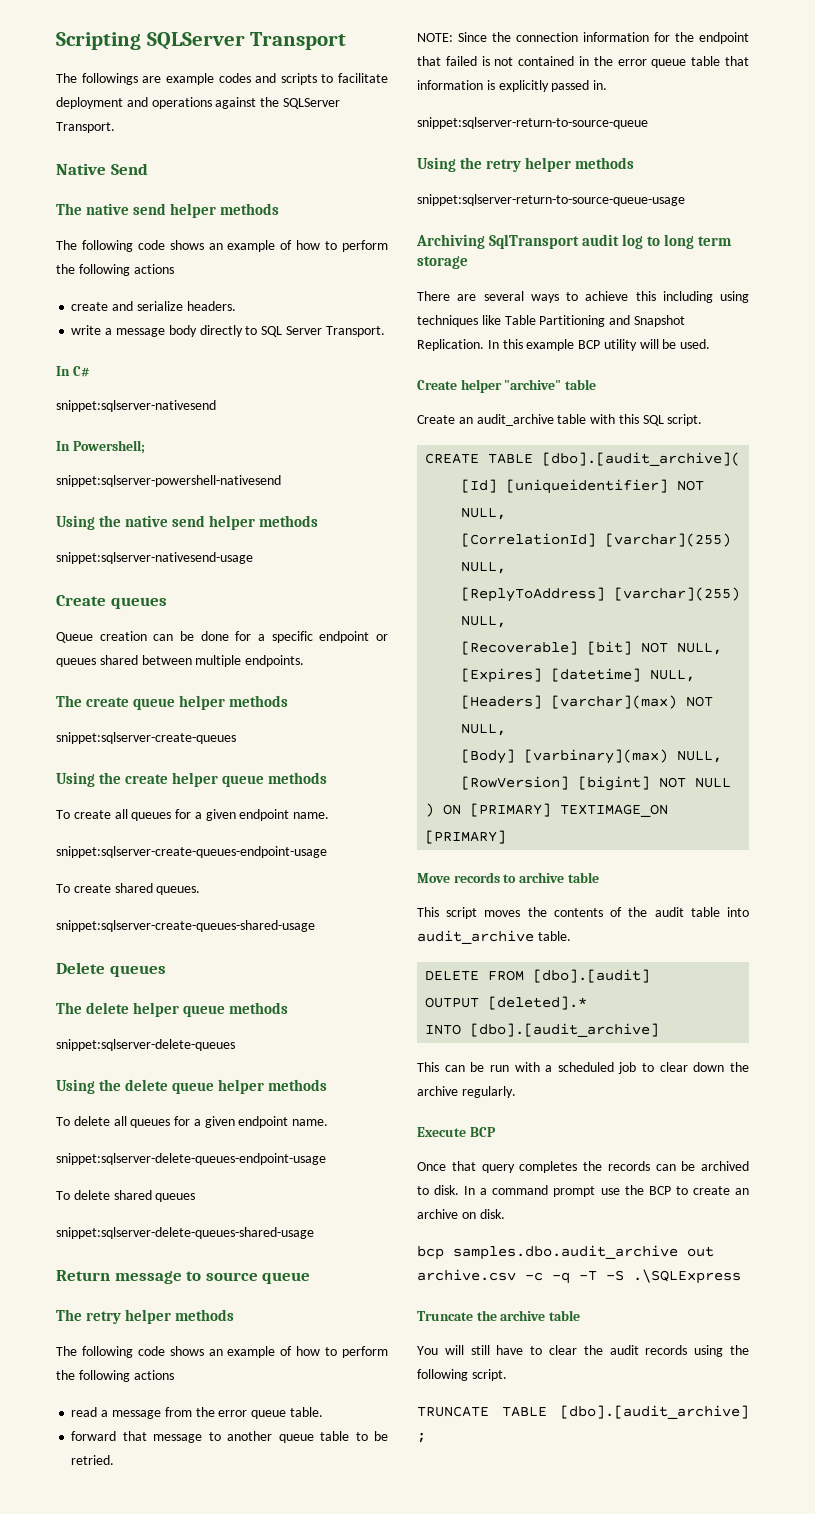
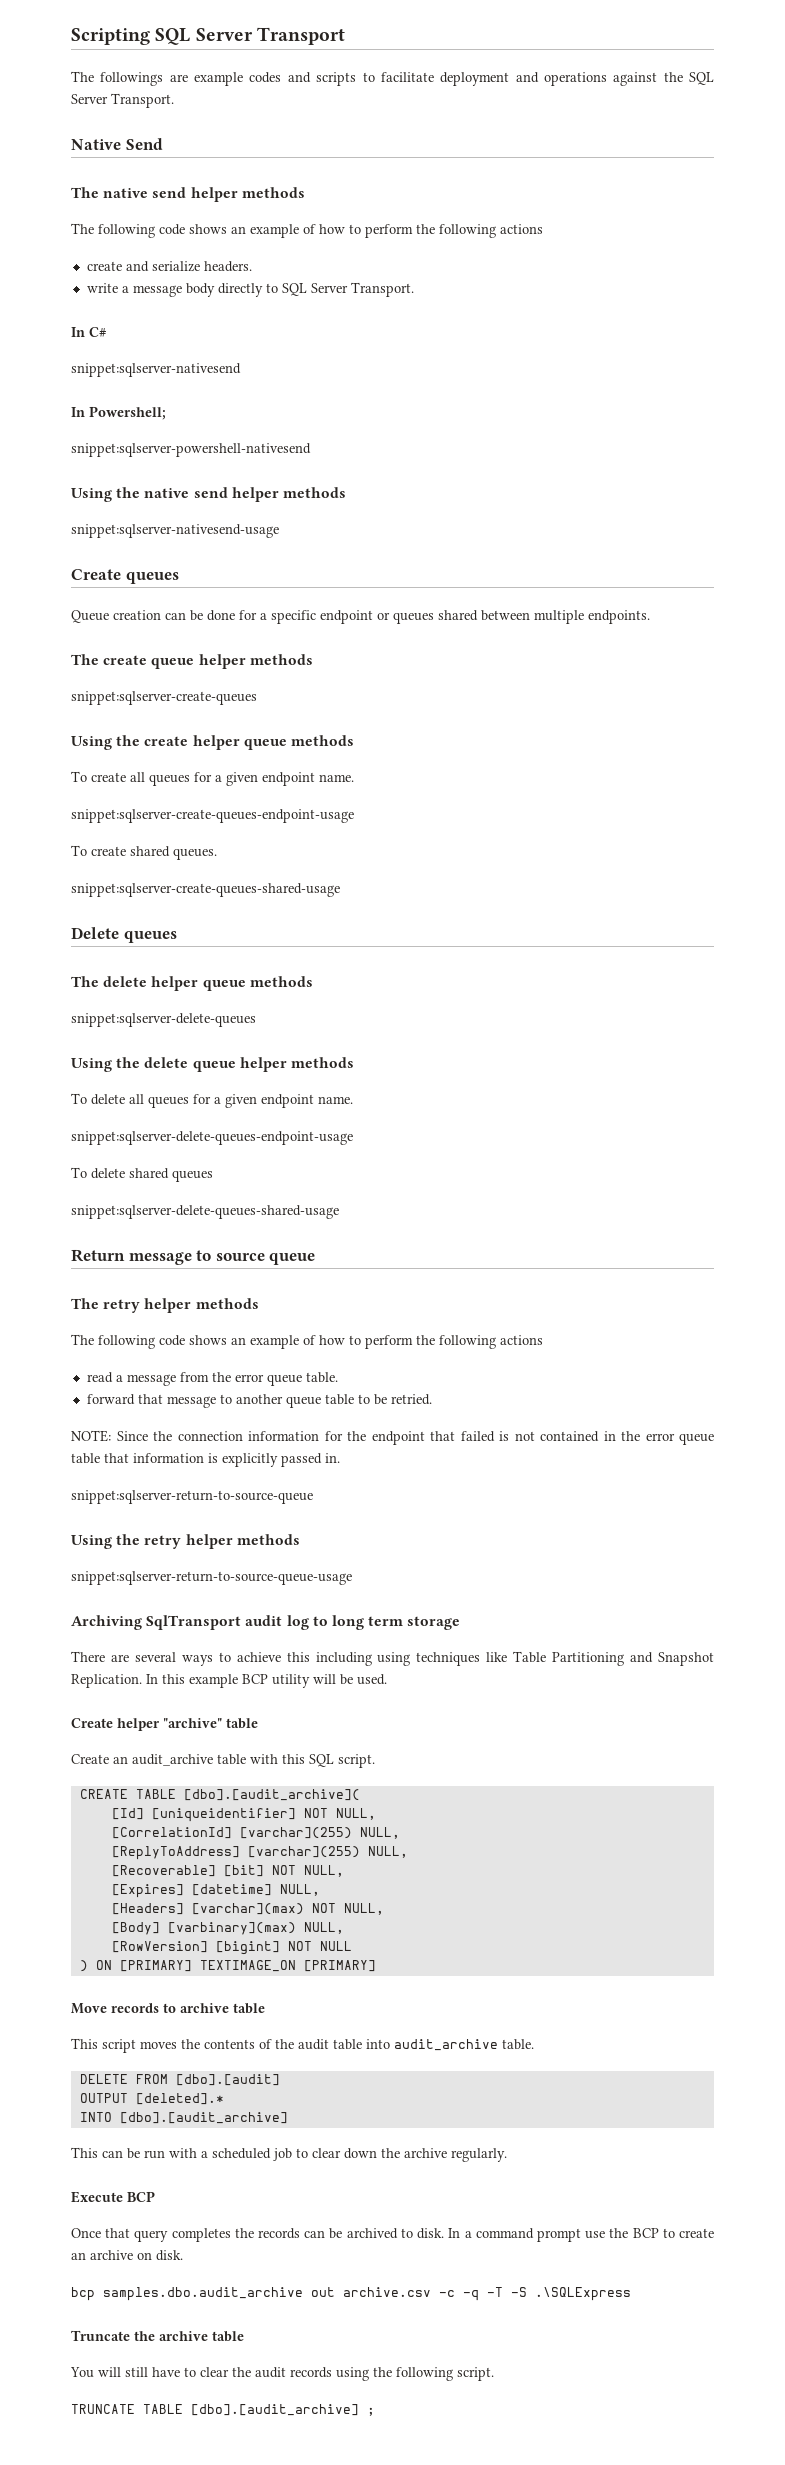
- Scripting SQLServer Transport
+ Scripting SQL Server Transport
- The followings are example codes and scripts to facilitate deployment and operations against the SQLServer Transport.
+ The followings are example codes and scripts to facilitate deployment and operations against the SQL Server Transport.

